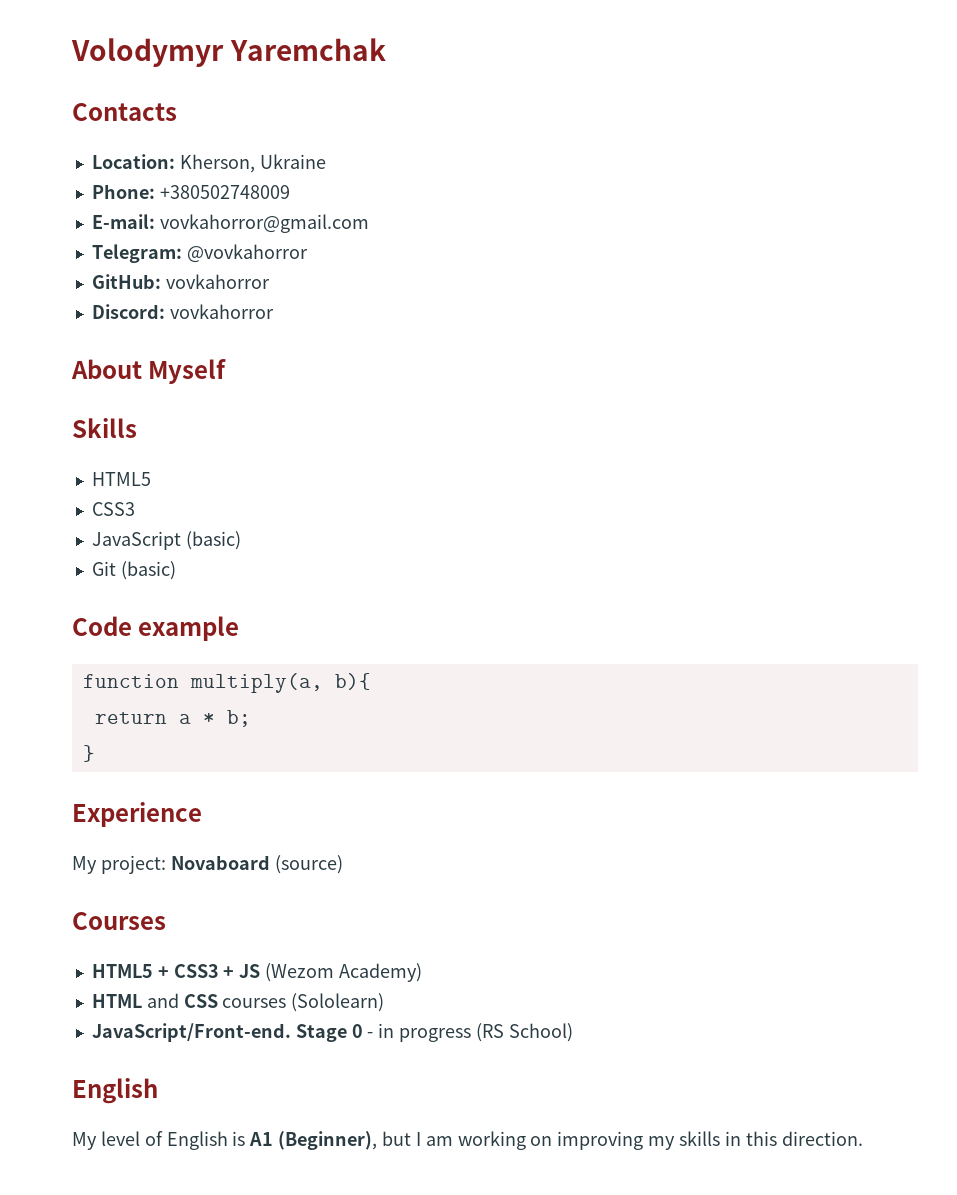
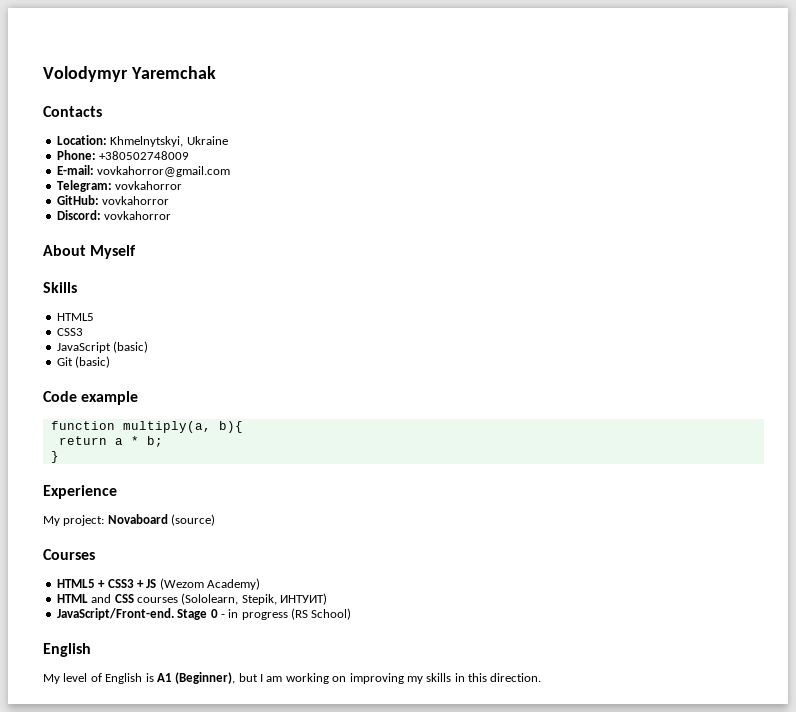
- Location: Kherson, Ukraine
+ Location: Khmelnytskyi, Ukraine
- Telegram: @vovkahorror
+ Telegram: vovkahorror
- HTML and CSS courses (Sololearn)
+ HTML and CSS courses (Sololearn, Stepik, ИНТУИТ)

